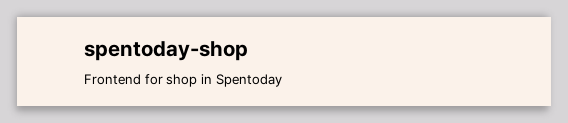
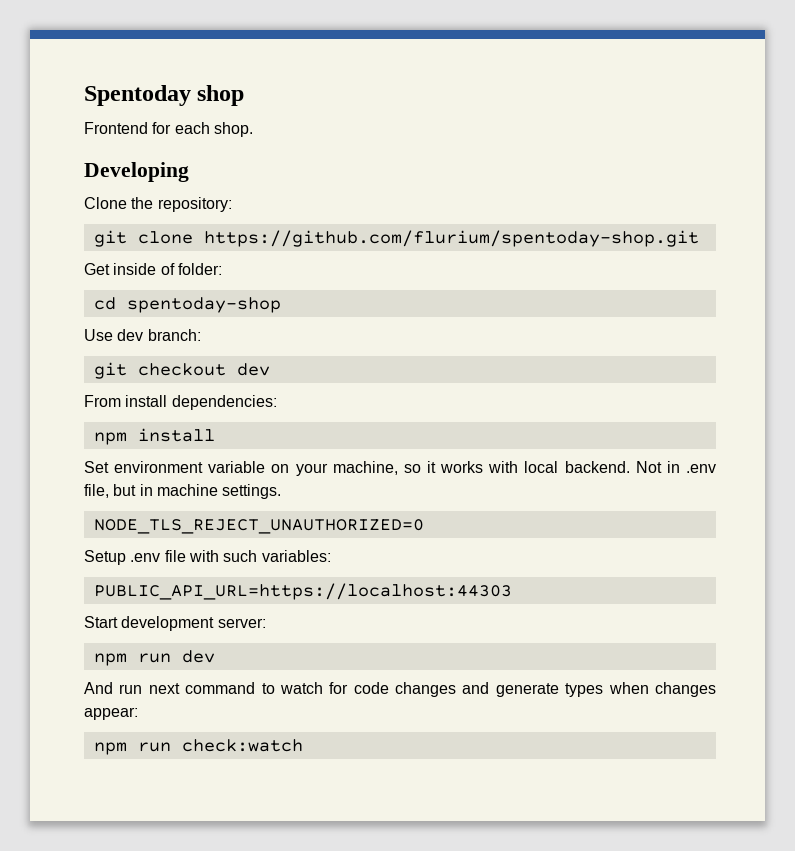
- spentoday-shop
+ Spentoday shop
- Frontend for shop in Spentoday
+ Frontend for each shop.
+ Developing
+ Clone the repository:
+ git clone https://github.com/flurium/spentoday-shop.git
+ Get inside of folder:
+ cd spentoday-shop
+ Use dev branch:
+ git checkout dev
+ From install dependencies:
+ npm install
+ Set environment variable on your machine, so it works with local backend. Not in .env file, but in machine settings.
+ NODE_TLS_REJECT_UNAUTHORIZED=0
+ Setup .env file with such variables:
+ PUBLIC_API_URL=https://localhost:44303
+ Start development server:
+ npm run dev
+ And run next command to watch for code changes and generate types when changes appear:
+ npm run check:watch

